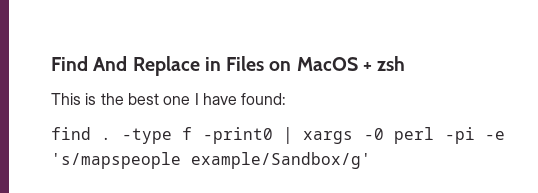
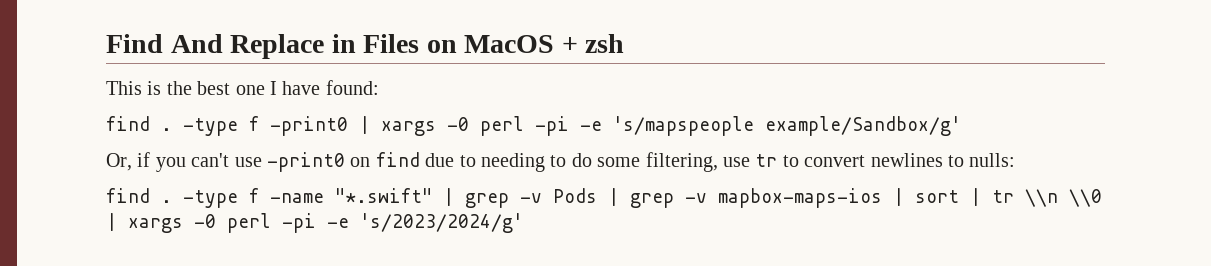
+ Or, if you can't use -print0 on find due to needing to do some filtering, use tr to convert newlines to nulls:
+ find . -type f -name "*.swift" | grep -v Pods | grep -v mapbox-maps-ios | sort | tr \\n \\0 | xargs -0 perl -pi -e 's/2023/2024/g'

